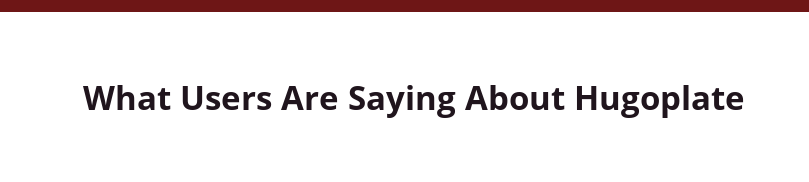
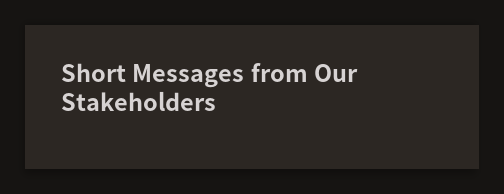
- What Users Are Saying About Hugoplate
+ Short Messages from Our Stakeholders

